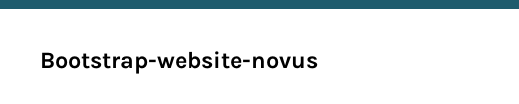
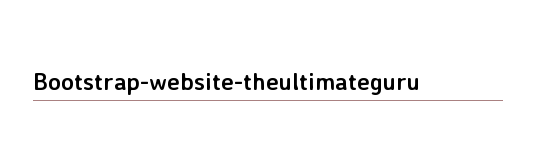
- Bootstrap-website-novus
+ Bootstrap-website-theultimateguru

